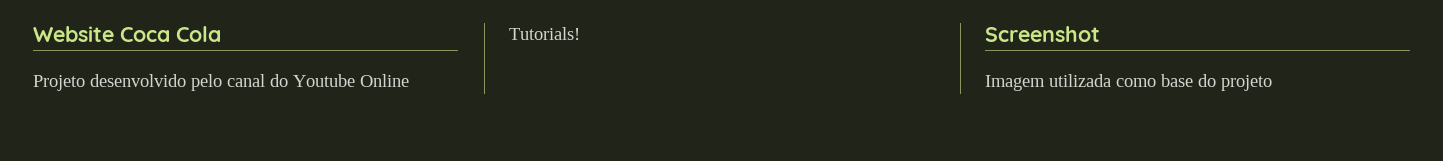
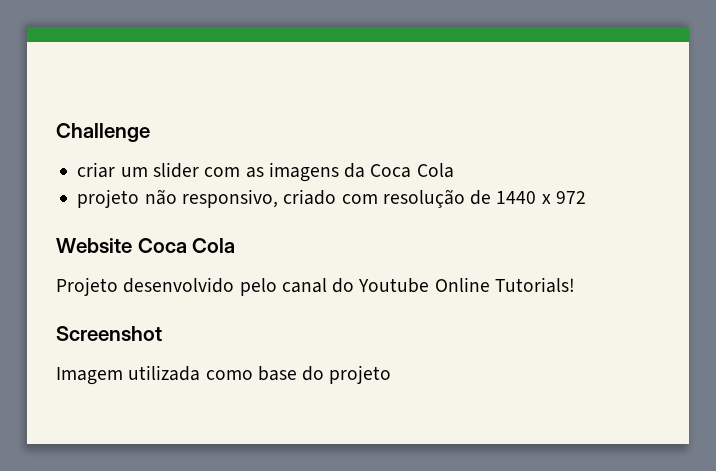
+ Challenge
+ criar um slider com as imagens da Coca Cola
+ projeto não responsivo, criado com resolução de 1440 x 972

